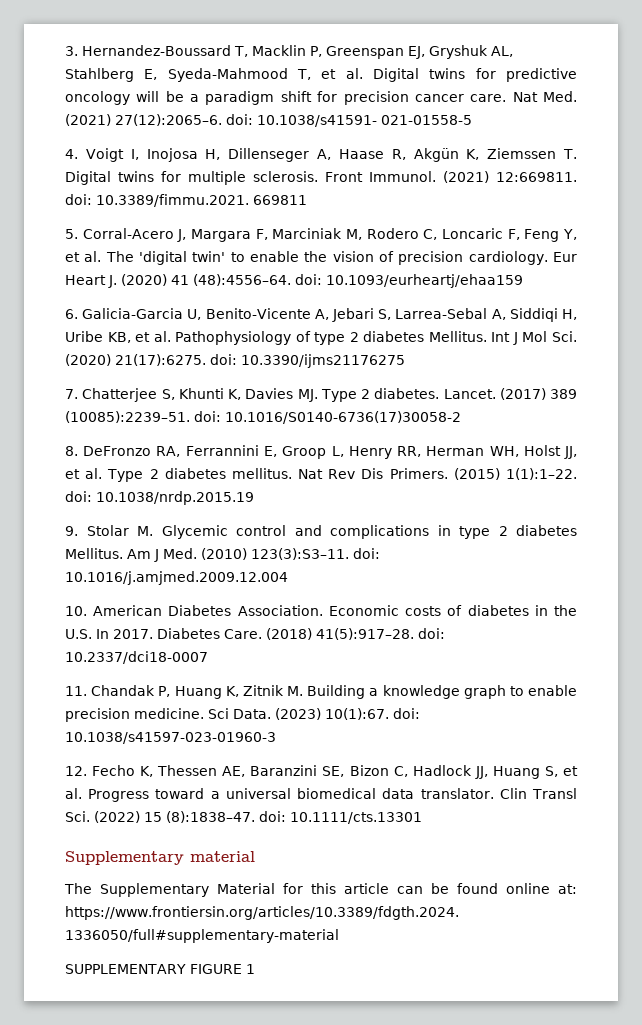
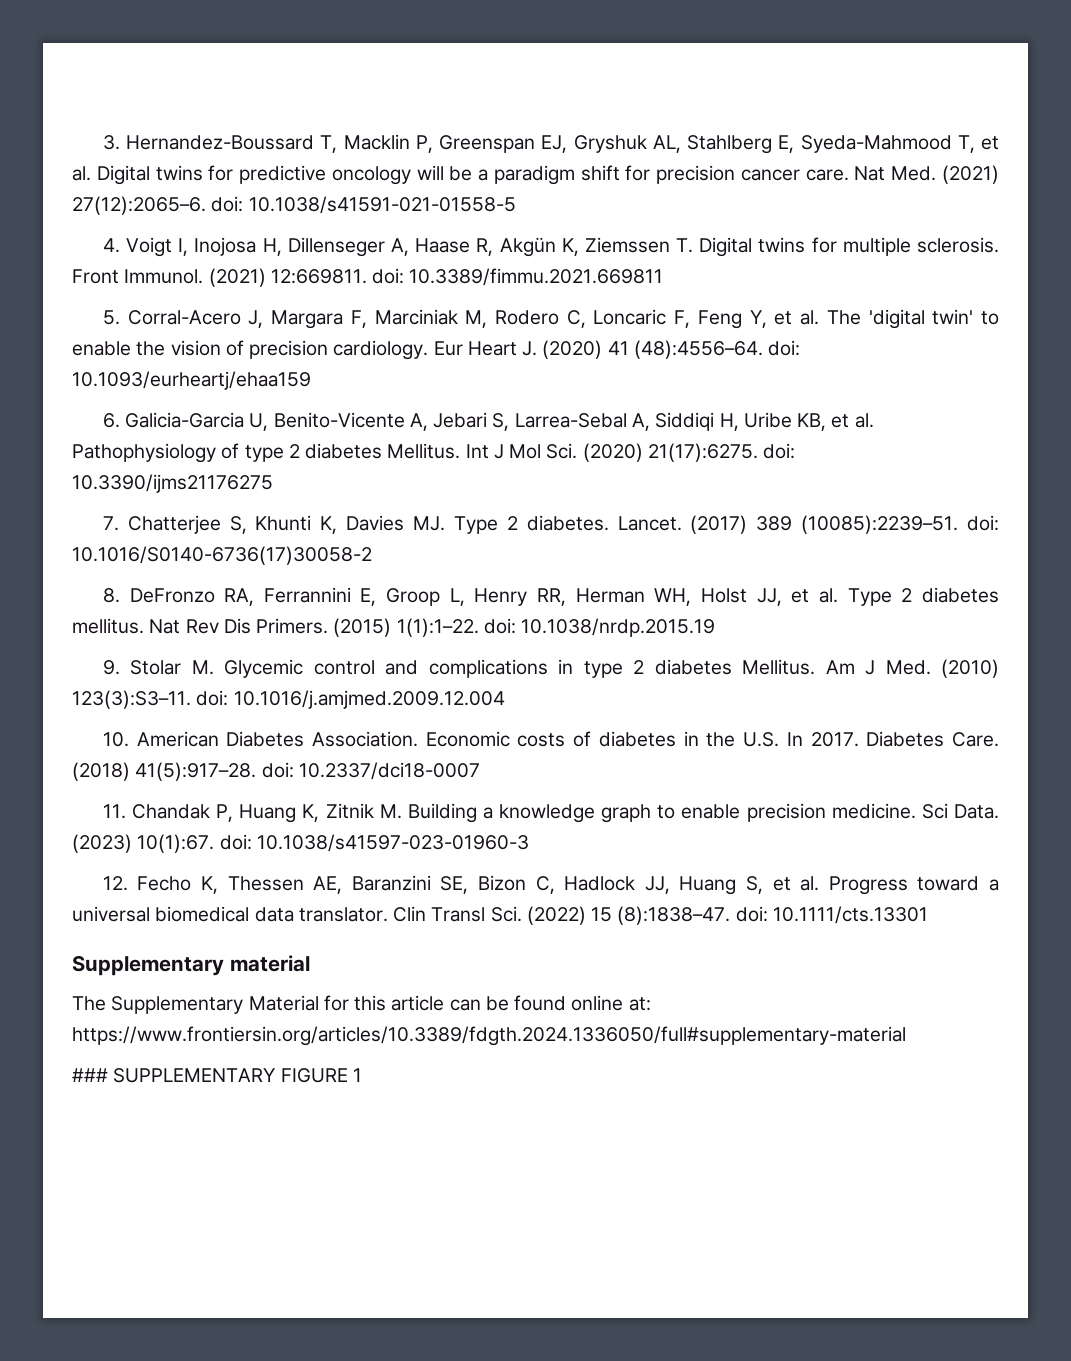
- Nat Med. (2021) 27(12):2065–6. doi: 10.1038/s41591- 021-01558-5
+ Nat Med. (2021) 27(12):2065–6. doi: 10.1038/s41591-021-01558-5
- (2021) 12:669811. doi: 10.3389/fimmu.2021. 669811
+ (2021) 12:669811. doi: 10.3389/fimmu.2021.669811
- The Supplementary Material for this article can be found online at: https://www.frontiersin.org/articles/10.3389/fdgth.2024. 1336050/full#supplementary-material
- SUPPLEMENTARY FIGURE 1
+ The Supplementary Material for this article can be found online at: https://www.frontiersin.org/articles/10.3389/fdgth.2024.1336050/full#supplementary-material
+ ### SUPPLEMENTARY FIGURE 1

